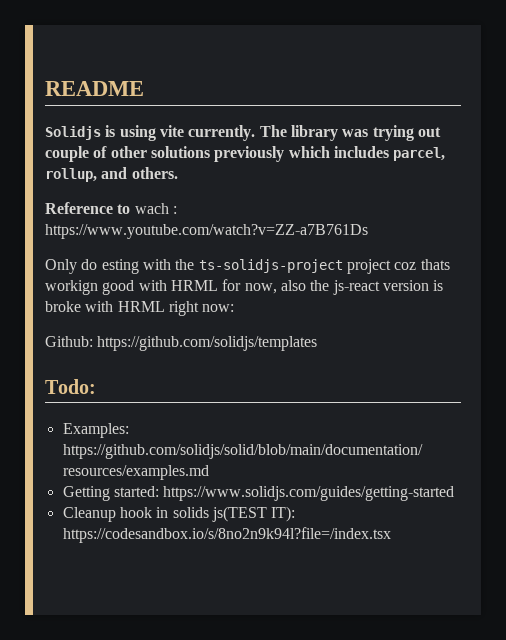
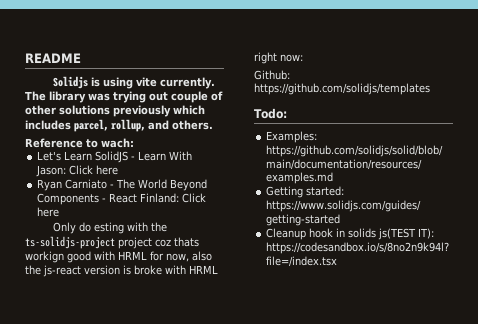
- Reference to wach : https://www.youtube.com/watch?v=ZZ-a7B761Ds
+ Reference to wach:
+ Let's Learn SolidJS - Learn With Jason: Click here
+ Ryan Carniato - The World Beyond Components - React Finland: Click here

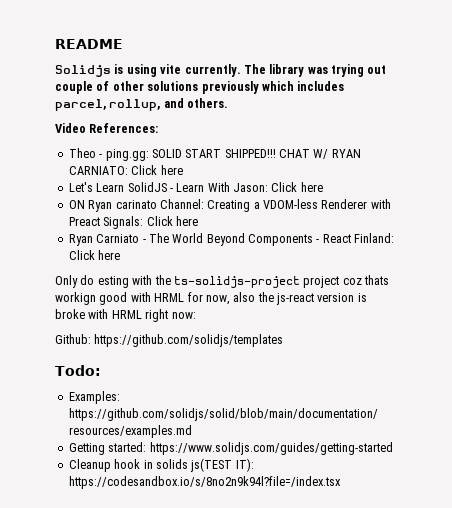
- Reference to wach:
+ Video References:
+ Theo - ping․gg: SOLID START SHIPPED!!! CHAT W/ RYAN CARNIATO: Click here
+ ON Ryan carinato Channel: Creating a VDOM-less Renderer with Preact Signals: Click here

